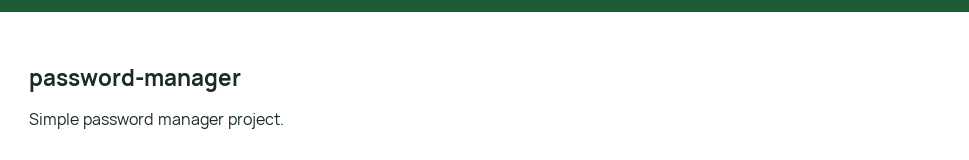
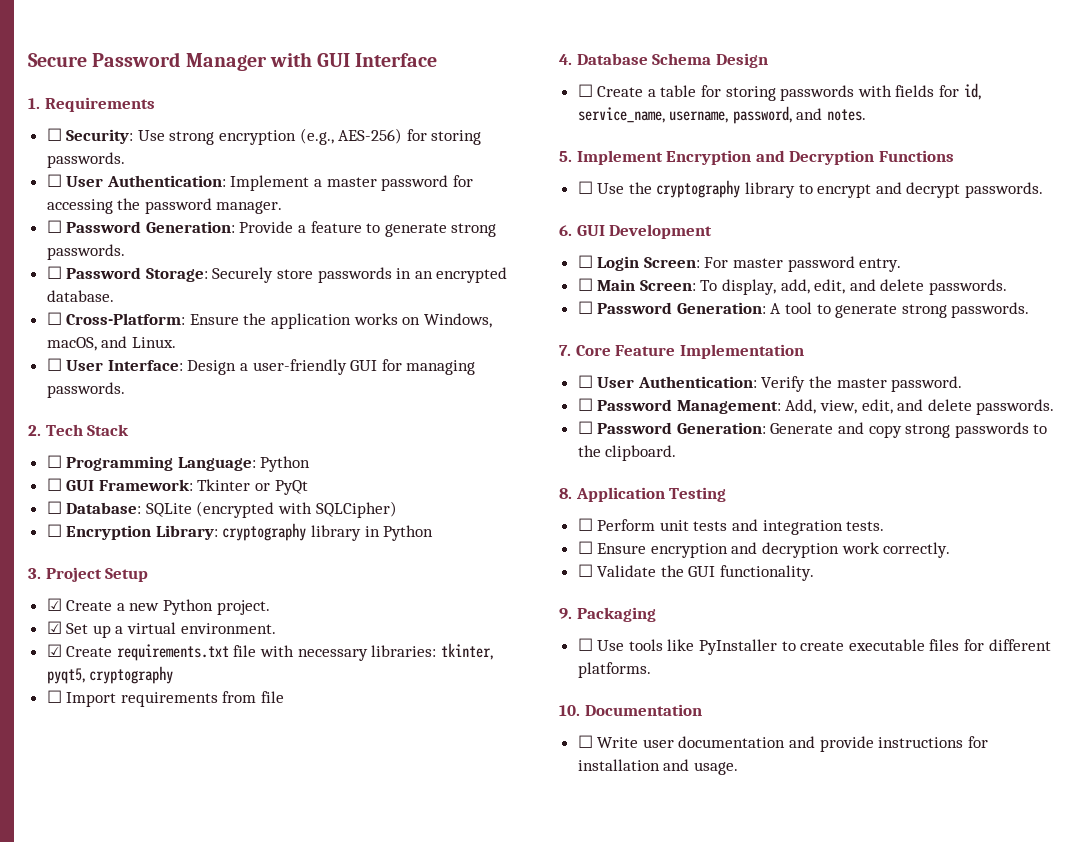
- password-manager
- Simple password manager project.
+ Secure Password Manager with GUI Interface
+ 1. Requirements
+ ☐ Security: Use strong encryption (e.g., AES-256) for storing passwords.
+ ☐ User Authentication: Implement a master password for accessing the password manager.
+ ☐ Password Generation: Provide a feature to generate strong passwords.
+ ☐ Password Storage: Securely store passwords in an encrypted database.
+ ☐ Cross-Platform: Ensure the application works on Windows, macOS, and Linux.
+ ☐ User Interface: Design a user-friendly GUI for managing passwords.
+ 2. Tech Stack
+ ☐ Programming Language: Python
+ ☐ GUI Framework: Tkinter or PyQt
+ ☐ Database: SQLite (encrypted with SQLCipher)
+ ☐ Encryption Library: cryptography library in Python
+ 3. Project Setup
+ ☑ Create a new Python project.
+ ☑ Set up a virtual environment.
+ ☑ Create requirements.txt file with necessary libraries: tkinter, pyqt5, cryptography
+ ☐ Import requirements from file
+ 4. Database Schema Design
+ ☐ Create a table for storing passwords with fields for id, service_name, username, password, and notes.
+ 5. Implement Encryption and Decryption Functions
+ ☐ Use the cryptography library to encrypt and decrypt passwords.
+ 6. GUI Development
+ ☐ Login Screen: For master password entry.
+ ☐ Main Screen: To display, add, edit, and delete passwords.
+ ☐ Password Generation: A tool to generate strong passwords.
+ 7. Core Feature Implementation
+ ☐ User Authentication: Verify the master password.
+ ☐ Password Management: Add, view, edit, and delete passwords.
+ ☐ Password Generation: Generate and copy strong passwords to the clipboard.
+ 8. Application Testing
+ ☐ Perform unit tests and integration tests.
+ ☐ Ensure encryption and decryption work correctly.
+ ☐ Validate the GUI functionality.
+ 9. Packaging
+ ☐ Use tools like PyInstaller to create executable files for different platforms.
+ 10. Documentation
+ ☐ Write user documentation and provide instructions for installation and usage.

